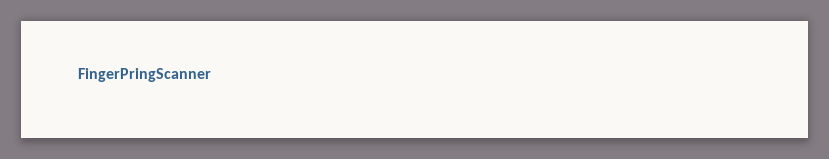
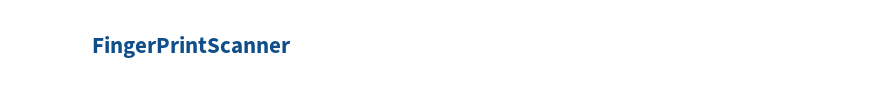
- FingerPringScanner
+ FingerPrintScanner

